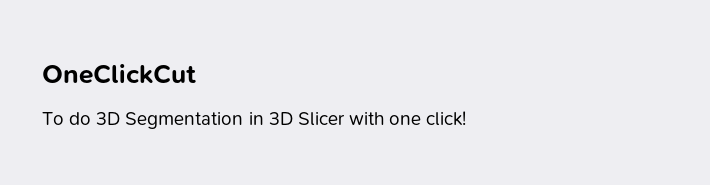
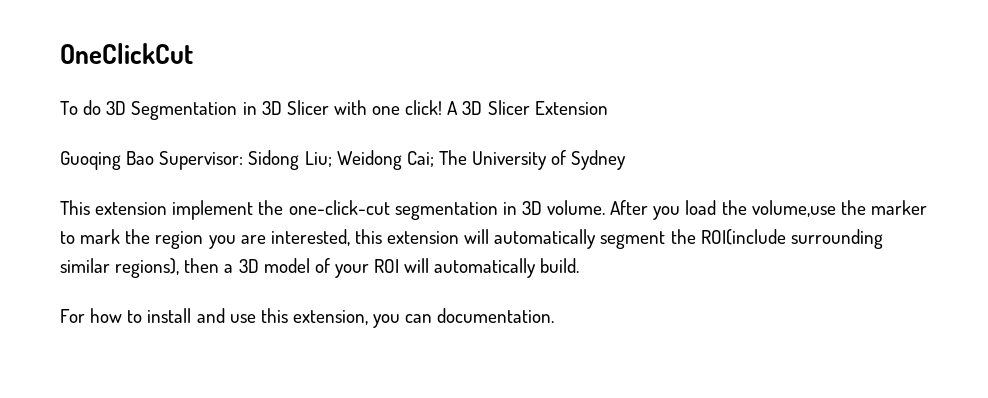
+ A 3D Slicer Extension
+ Guoqing Bao Supervisor: Sidong Liu; Weidong Cai; The University of Sydney
+ This extension implement the one-click-cut segmentation in 3D volume. After you load the volume,use the marker to mark the region you are interested, this extension will automatically segment the ROI(include surrounding similar regions), then a 3D model of your ROI will automatically build.
+ For how to install and use this extension, you can documentation.

